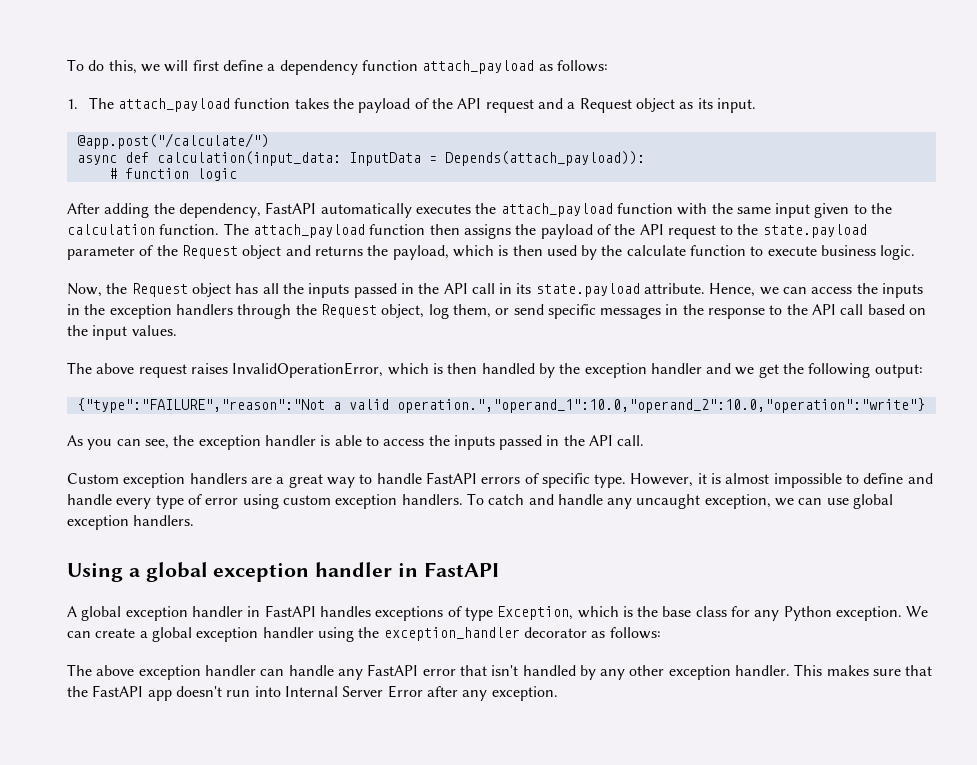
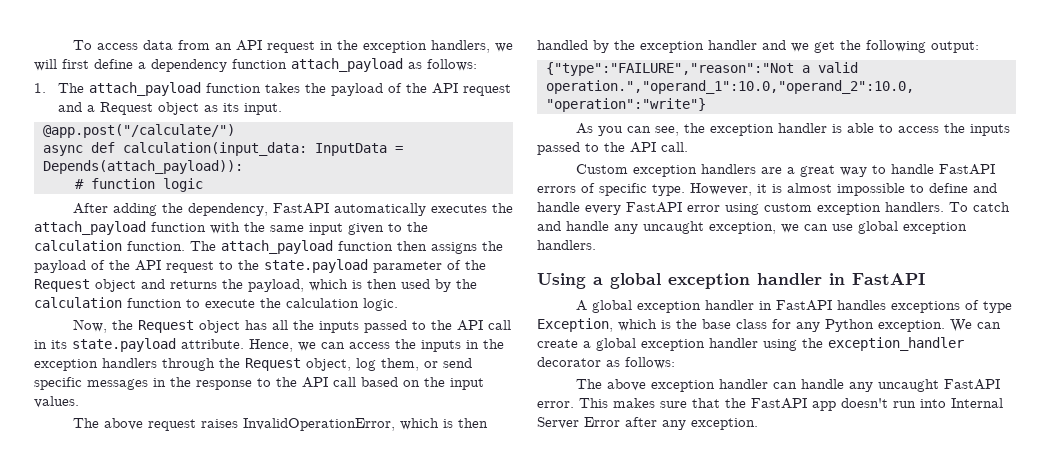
- To do this, we will first define a dependency function attach_payload as follows:
+ To access data from an API request in the exception handlers, we will first define a dependency function attach_payload as follows:
- The attach_payload function then assigns the payload of the API request to the state.payload parameter of the Request object and returns the payload, which is then used by the calculate function to execute business logic.
+ The attach_payload function then assigns the payload of the API request to the state.payload parameter of the Request object and returns the payload, which is then used by the calculation function to execute the calculation logic.
- Now, the Request object has all the inputs passed in the API call in its state.payload attribute.
+ Now, the Request object has all the inputs passed to the API call in its state.payload attribute.
- As you can see, the exception handler is able to access the inputs passed in the API call.
+ As you can see, the exception handler is able to access the inputs passed to the API call.
- However, it is almost impossible to define and handle every type of error using custom exception handlers.
+ However, it is almost impossible to define and handle every FastAPI error using custom exception handlers.
- The above exception handler can handle any FastAPI error that isn't handled by any other exception handler.
+ The above exception handler can handle any uncaught FastAPI error.

